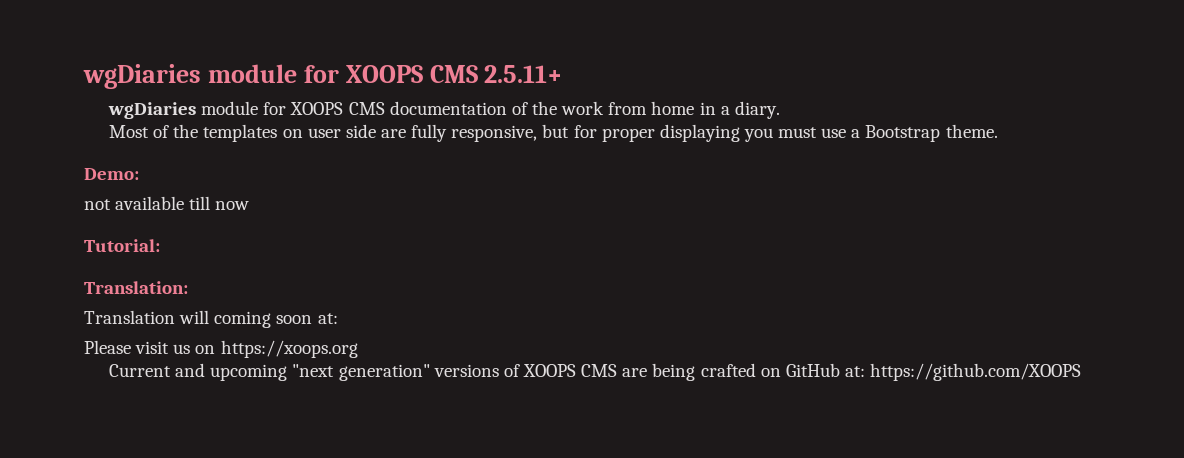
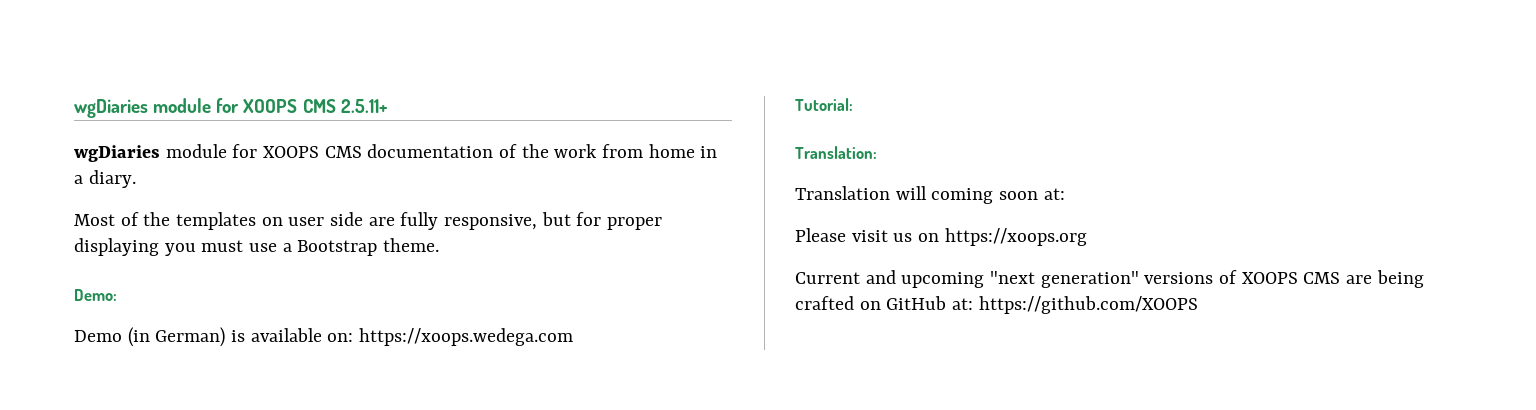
- not available till now
+ Demo (in German) is available on: https://xoops.wedega.com

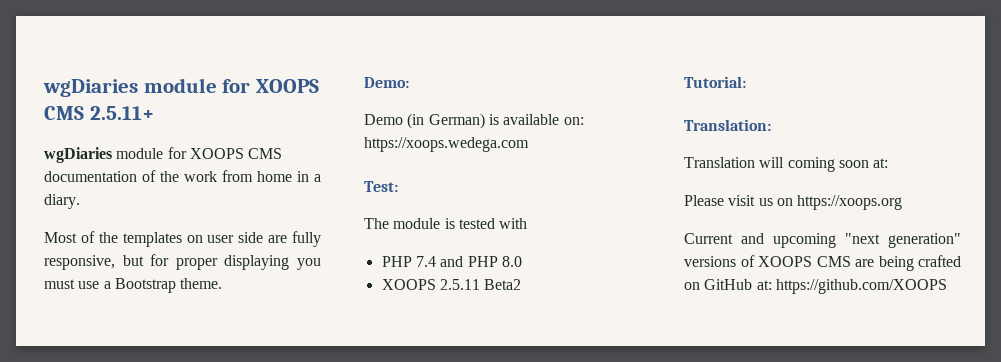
+ Test:
+ The module is tested with
+ PHP 7.4 and PHP 8.0
+ XOOPS 2.5.11 Beta2

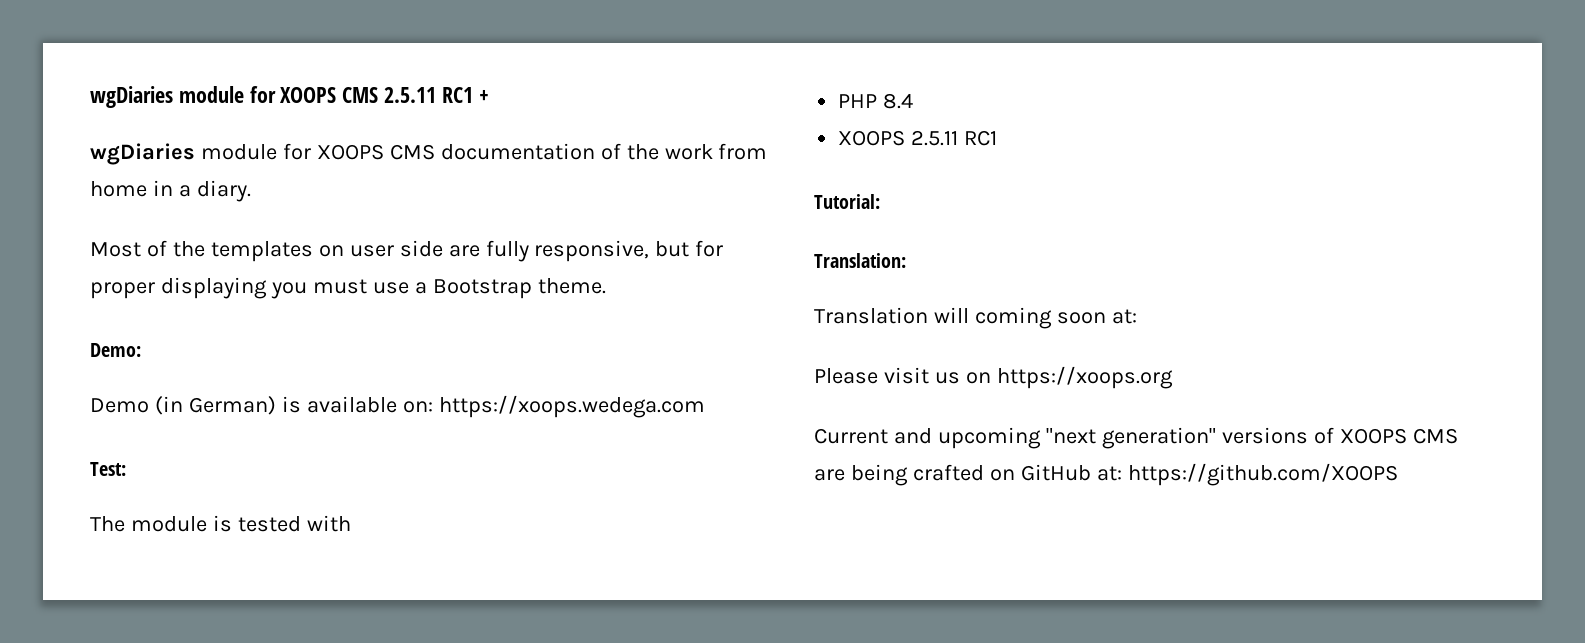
- wgDiaries module for XOOPS CMS 2.5.11+
+ wgDiaries module for XOOPS CMS 2.5.11 RC1 +
- PHP 7.4 and PHP 8.0
+ PHP 8.4
- XOOPS 2.5.11 Beta2
+ XOOPS 2.5.11 RC1

